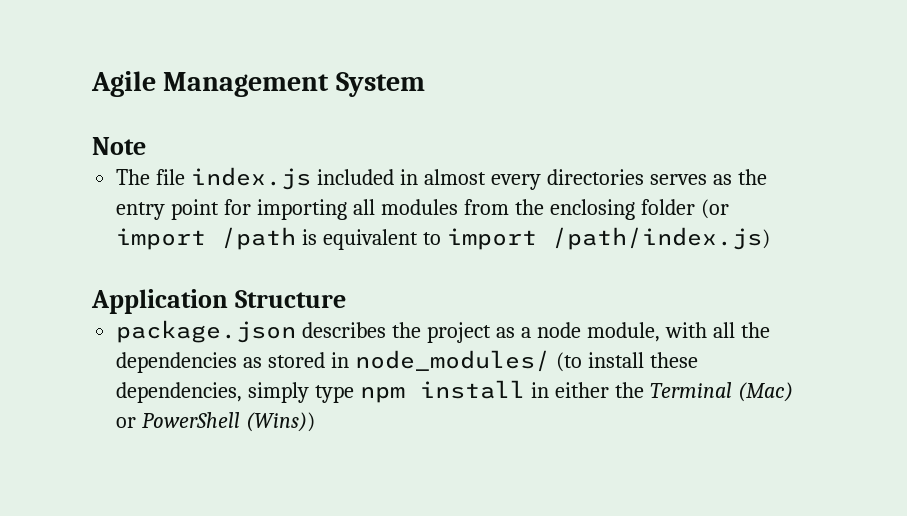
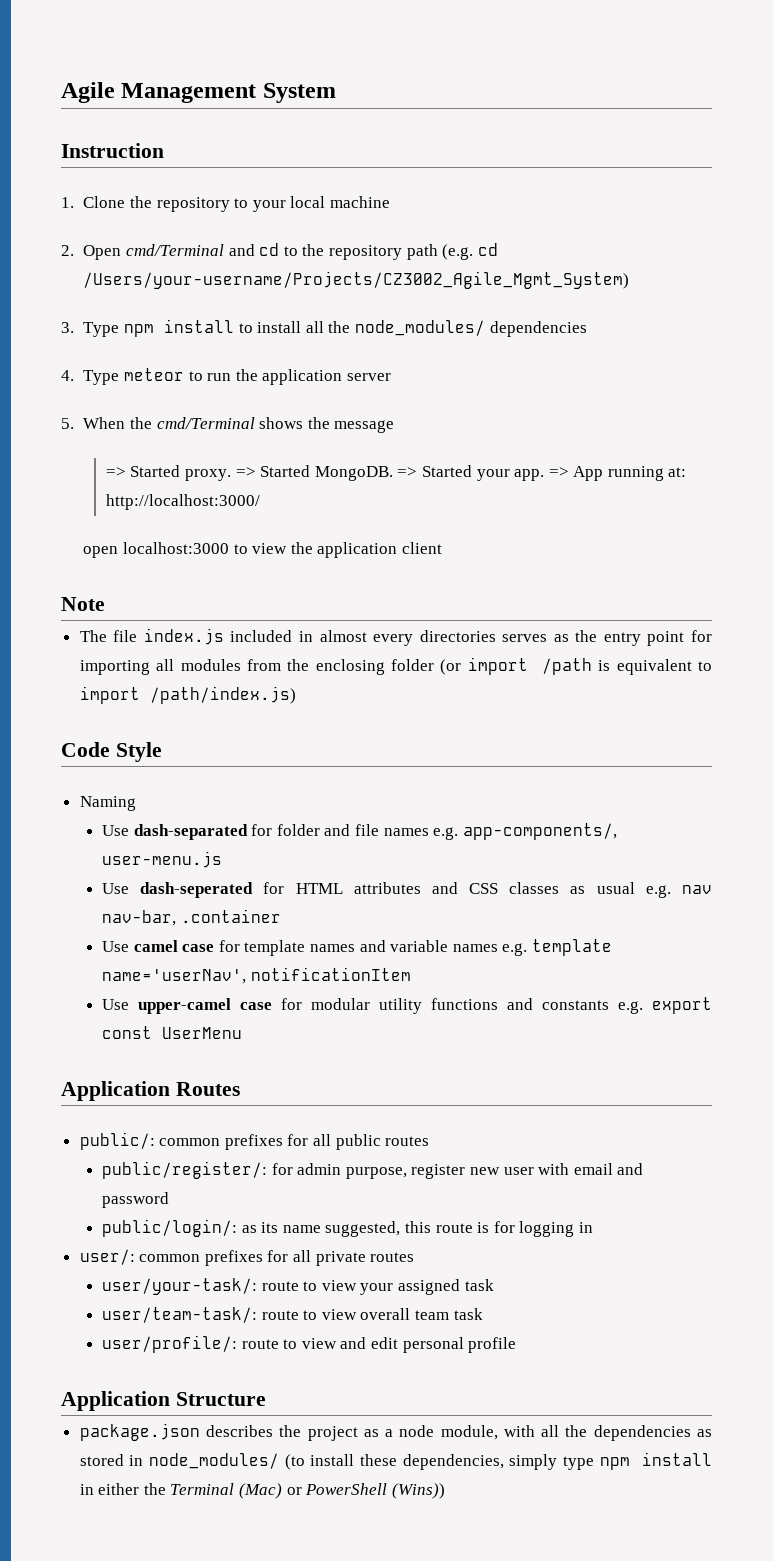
+ Instruction
+ 1. Clone the repository to your local machine
+ 2. Open cmd/Terminal and cd to the repository path (e.g. cd /Users/your-username/Projects/CZ3002_Agile_Mgmt_System)
+ 3. Type npm install to install all the node_modules/ dependencies
+ 4. Type meteor to run the application server
+ 5. When the cmd/Terminal shows the message
+ => Started proxy. => Started MongoDB. => Started your app. => App running at: http://localhost:3000/
+ open localhost:3000 to view the application client
+ Code Style
+ Naming
+ Use dash-separated for folder and file names e.g. app-components/, user-menu.js
+ Use dash-seperated for HTML attributes and CSS classes as usual e.g. nav nav-bar, .container
+ Use camel case for template names and variable names e.g. template name='userNav', notificationItem
+ Use upper-camel case for modular utility functions and constants e.g. export const UserMenu
+ Application Routes
+ public/: common prefixes for all public routes
+ public/register/: for admin purpose, register new user with email and password
+ public/login/: as its name suggested, this route is for logging in
+ user/: common prefixes for all private routes
+ user/your-task/: route to view your assigned task
+ user/team-task/: route to view overall team task
+ user/profile/: route to view and edit personal profile

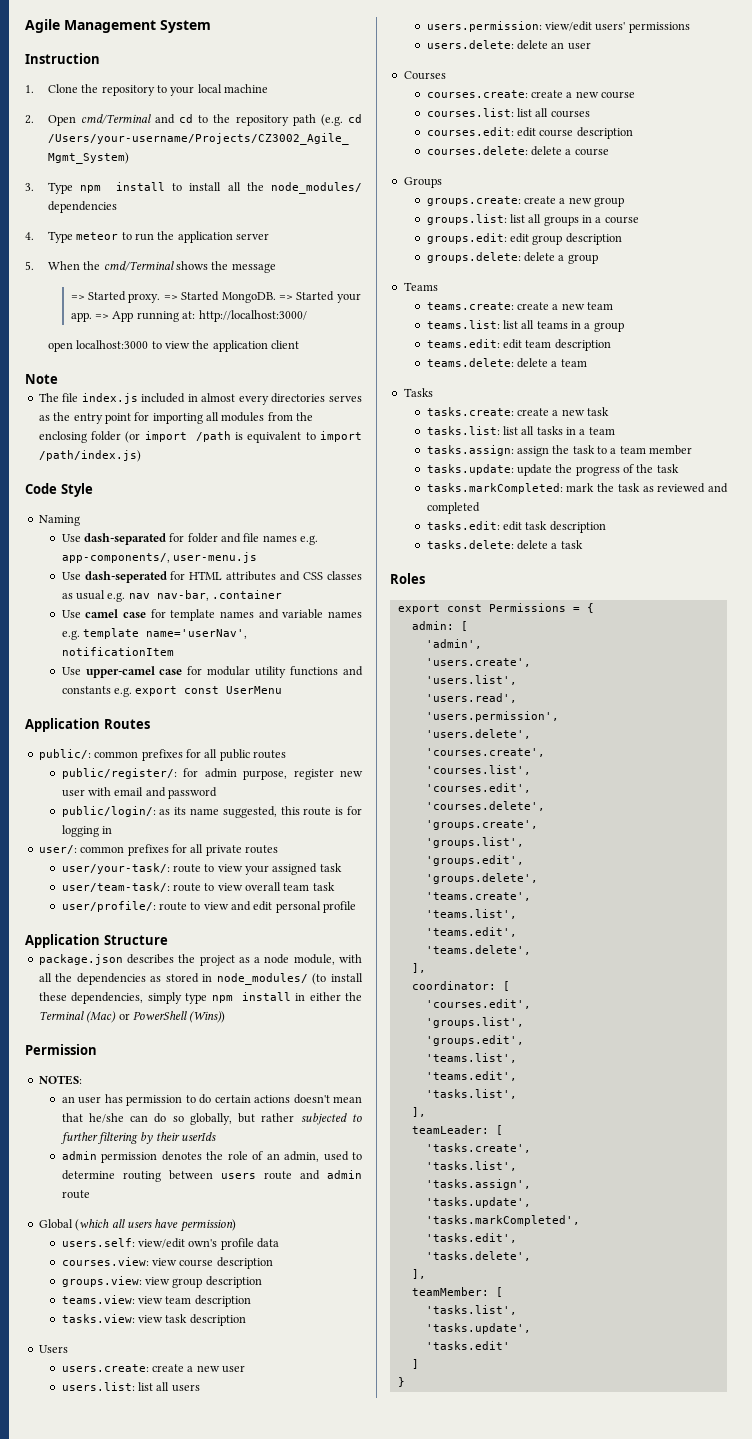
+ Permission
+ NOTES:
+ an user has permission to do certain actions doesn't mean that he/she can do so globally, but rather subjected to further filtering by their userIds
+ admin permission denotes the role of an admin, used to determine routing between users route and admin route
+ Global (which all users have permission)
+ users.self: view/edit own's profile data
+ courses.view: view course description
+ groups.view: view group description
+ teams.view: view team description
+ tasks.view: view task description
+ Users
+ users.create: create a new user
+ users.list: list all users
+ users.permission: view/edit users' permissions
+ users.delete: delete an user
+ Courses
+ courses.create: create a new course
+ courses.list: list all courses
+ courses.edit: edit course description
+ courses.delete: delete a course
+ Groups
+ groups.create: create a new group
+ groups.list: list all groups in a course
+ groups.edit: edit group description
+ groups.delete: delete a group
+ Teams
+ teams.create: create a new team
+ teams.list: list all teams in a group
+ teams.edit: edit team description
+ teams.delete: delete a team
+ Tasks
+ tasks.create: create a new task
+ tasks.list: list all tasks in a team
+ tasks.assign: assign the task to a team member
+ tasks.update: update the progress of the task
+ tasks.markCompleted: mark the task as reviewed and completed
+ tasks.edit: edit task description
+ tasks.delete: delete a task
+ Roles
+ export const Permissions = {
+ admin: [
+ 'admin',
+ 'users.create',
+ 'users.list',
+ 'users.read',
+ 'users.permission',
+ 'users.delete',
+ 'courses.create',
+ 'courses.list',
+ 'courses.edit',
+ 'courses.delete',
+ 'groups.create',
+ 'groups.list',
+ 'groups.edit',
+ 'groups.delete',
+ 'teams.create',
+ 'teams.list',
+ 'teams.edit',
+ 'teams.delete',
+ ],
+ coordinator: [
+ 'courses.edit',
+ 'groups.list',
+ 'groups.edit',
+ 'teams.list',
+ 'teams.edit',
+ 'tasks.list',
+ ],
+ teamLeader: [
+ 'tasks.create',
+ 'tasks.list',
+ 'tasks.assign',
+ 'tasks.update',
+ 'tasks.markCompleted',
+ 'tasks.edit',
+ 'tasks.delete',
+ ],
+ teamMember: [
+ 'tasks.list',
+ 'tasks.update',
+ 'tasks.edit'
+ ]
+ }

